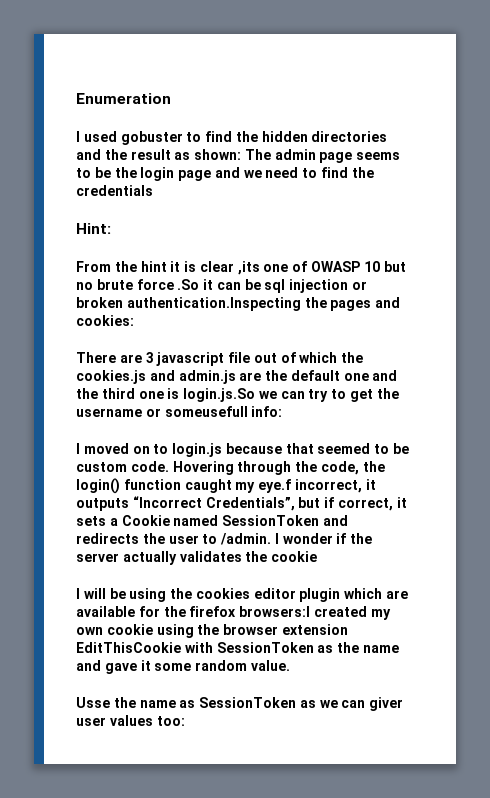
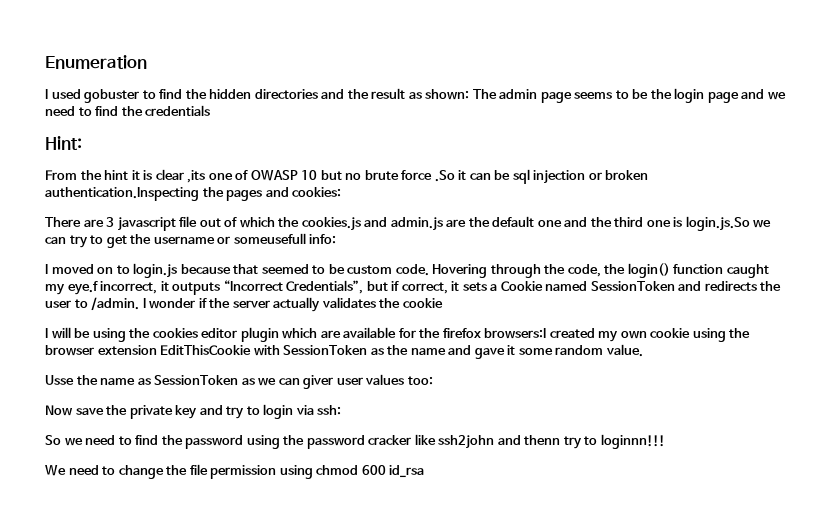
+ Now save the private key and try to login via ssh:
+ So we need to find the password using the password cracker like ssh2john and thenn try to loginnn!!!
+ We need to change the file permission using chmod 600 id_rsa

